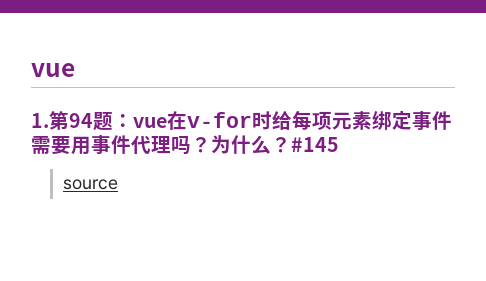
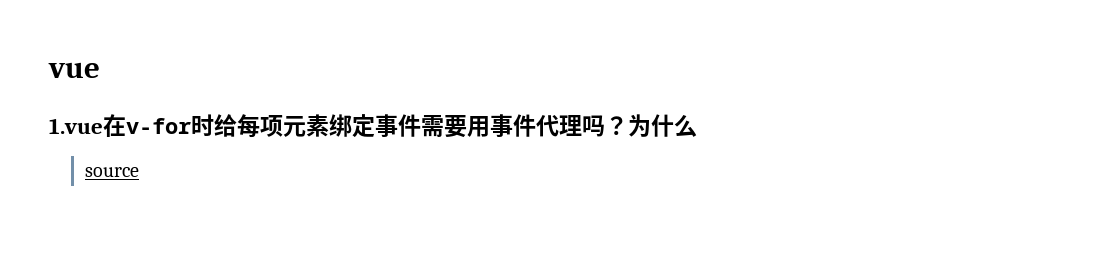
- 1.第94题：vue在v-for时给每项元素绑定事件需要用事件代理吗？
+ 1.vue在v-for时给每项元素绑定事件需要用事件代理吗？
- 为什么？#145
+ 为什么

